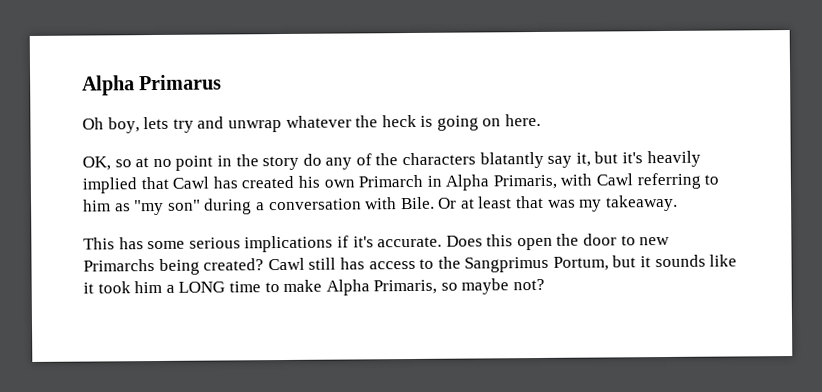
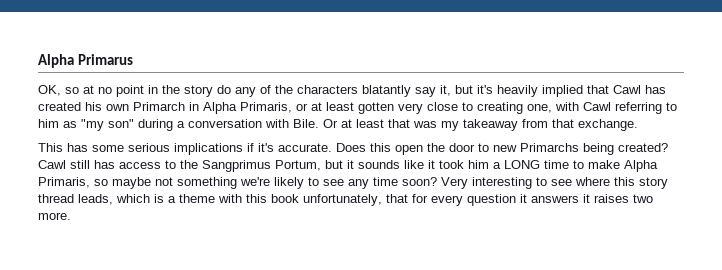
- Oh boy, lets try and unwrap whatever the heck is going on here.
- OK, so at no point in the story do any of the characters blatantly say it, but it's heavily implied that Cawl has created his own Primarch in Alpha Primaris, with Cawl referring to him as "my son" during a conversation with Bile.
+ OK, so at no point in the story do any of the characters blatantly say it, but it's heavily implied that Cawl has created his own Primarch in Alpha Primaris, or at least gotten very close to creating one, with Cawl referring to him as "my son" during a conversation with Bile.
- Or at least that was my takeaway.
+ Or at least that was my takeaway from that exchange.
- Cawl still has access to the Sangprimus Portum, but it sounds like it took him a LONG time to make Alpha Primaris, so maybe not?
+ Cawl still has access to the Sangprimus Portum, but it sounds like it took him a LONG time to make Alpha Primaris, so maybe not something we're likely to see any time soon? Very interesting to see where this story thread leads, which is a theme with this book unfortunately, that for every question it answers it raises two more.

